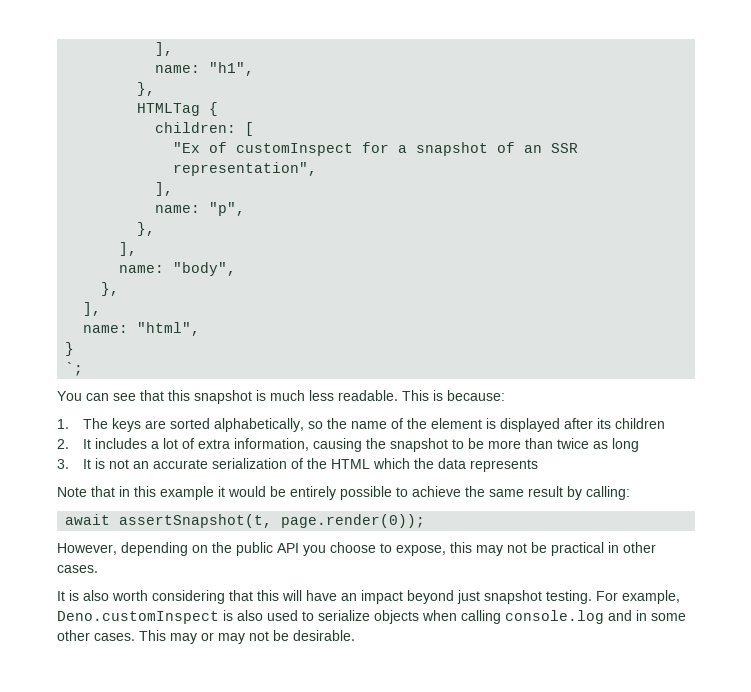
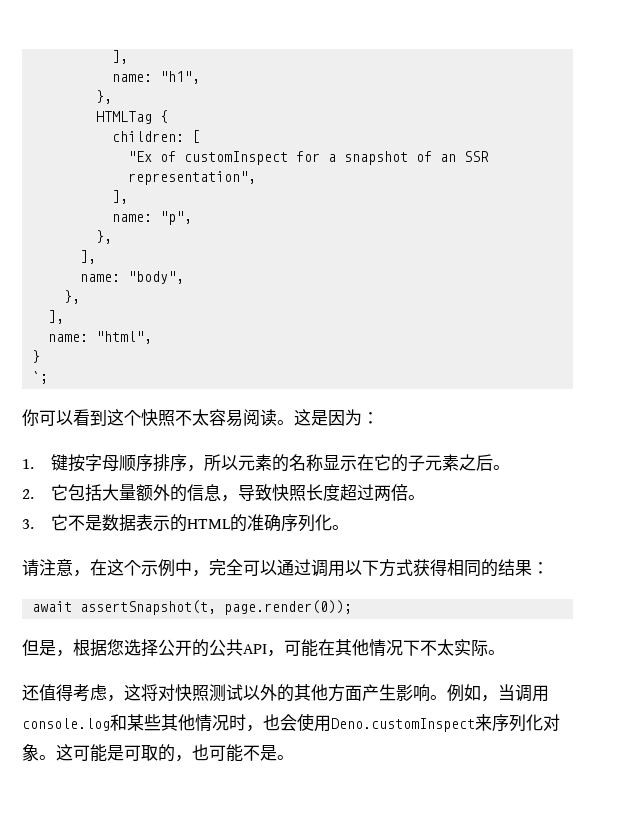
- You can see that this snapshot is much less readable. This is because:
- 1. The keys are sorted alphabetically, so the name of the element is displayed after its children
- 2. It includes a lot of extra information, causing the snapshot to be more than twice as long
- 3. It is not an accurate serialization of the HTML which the data represents
- Note that in this example it would be entirely possible to achieve the same result by calling:
+ 你可以看到这个快照不太容易阅读。这是因为：
+ 1.键按字母顺序排序，所以元素的名称显示在它的子元素之后。
+ 2.它包括大量额外的信息，导致快照长度超过两倍。
+ 3.它不是数据表示的HTML的准确序列化。
+ 请注意，在这个示例中，完全可以通过调用以下方式获得相同的结果：
  await assertSnapshot(t, page.render(0));
- However, depending on the public API you choose to expose, this may not be practical in other cases.
- It is also worth considering that this will have an impact beyond just snapshot testing. For example, Deno.customInspect is also used to serialize objects when calling console.log and in some other cases. This may or may not be desirable.
+ 但是，根据您选择公开的公共API，可能在其他情况下不太实际。
+ 还值得考虑，这将对快照测试以外的其他方面产生影响。例如，当调用console.log和某些其他情况时，也会使用Deno.customInspect来序列化对象。这可能是可取的，也可能不是。

